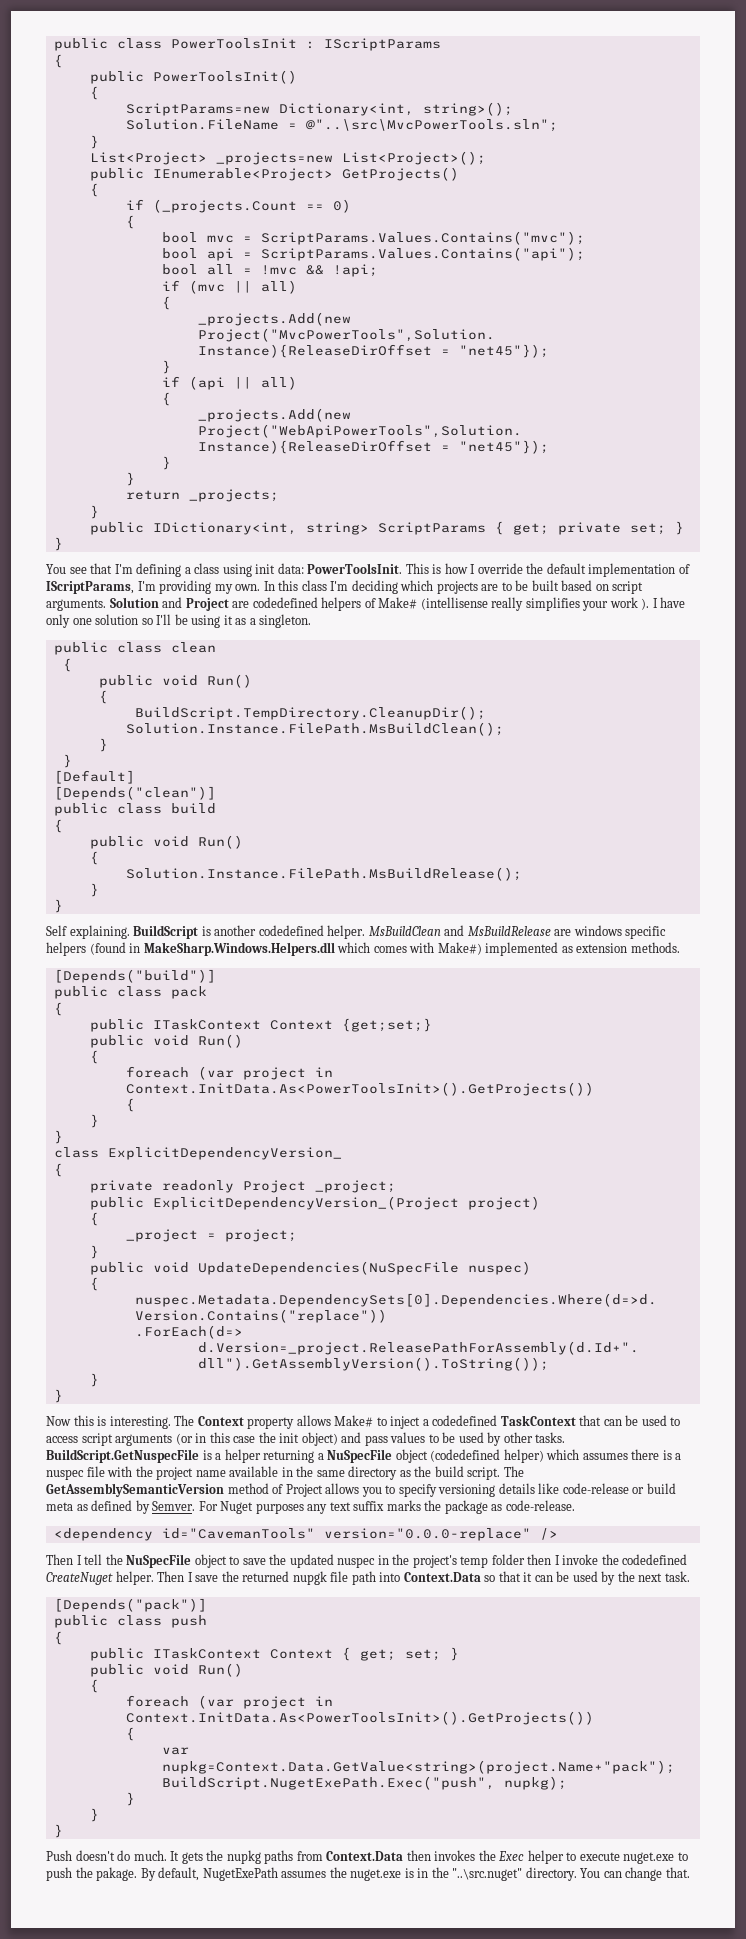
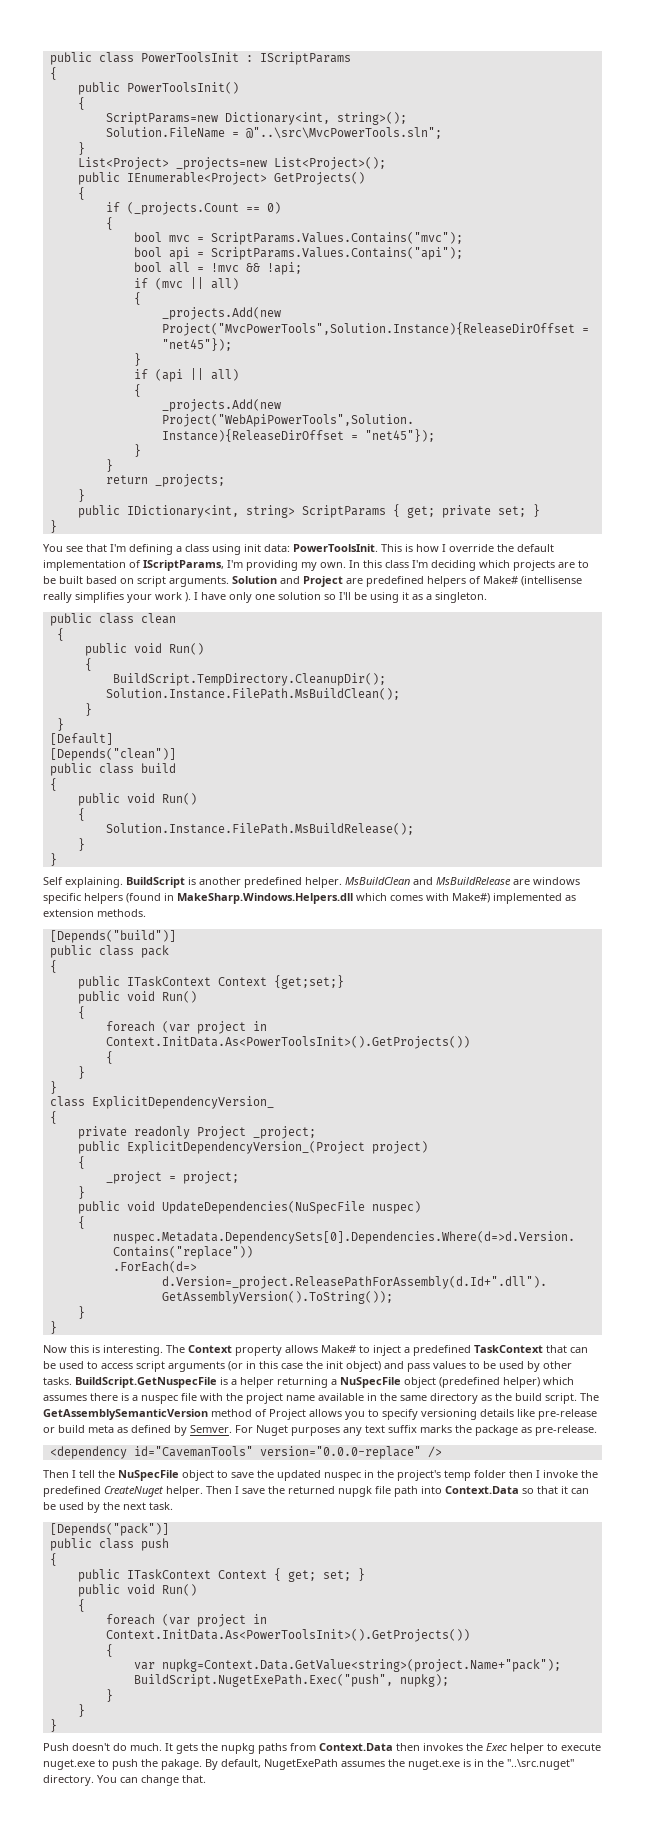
- Solution and Project are codedefined helpers of Make# (intellisense really simplifies your work ).
+ Solution and Project are predefined helpers of Make# (intellisense really simplifies your work ).
- BuildScript is another codedefined helper.
+ BuildScript is another predefined helper.
- The Context property allows Make# to inject a codedefined TaskContext that can be used to access script arguments (or in this case the init object) and pass values to be used by other tasks.
+ The Context property allows Make# to inject a predefined TaskContext that can be used to access script arguments (or in this case the init object) and pass values to be used by other tasks.
- BuildScript.GetNuspecFile is a helper returning a NuSpecFile object (codedefined helper) which assumes there is a nuspec file with the project name available in the same directory as the build script.
+ BuildScript.GetNuspecFile is a helper returning a NuSpecFile object (predefined helper) which assumes there is a nuspec file with the project name available in the same directory as the build script.
- The GetAssemblySemanticVersion method of Project allows you to specify versioning details like code-release or build meta as defined by Semver.
+ The GetAssemblySemanticVersion method of Project allows you to specify versioning details like pre-release or build meta as defined by Semver.
- For Nuget purposes any text suffix marks the package as code-release.
+ For Nuget purposes any text suffix marks the package as pre-release.
- Then I tell the NuSpecFile object to save the updated nuspec in the project's temp folder then I invoke the codedefined CreateNuget helper.
+ Then I tell the NuSpecFile object to save the updated nuspec in the project's temp folder then I invoke the predefined CreateNuget helper.

